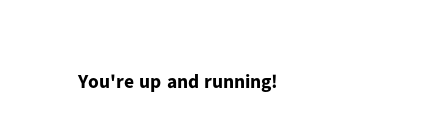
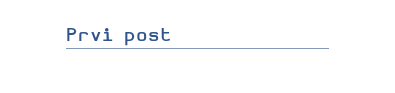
- You're up and running!
+ Prvi post

